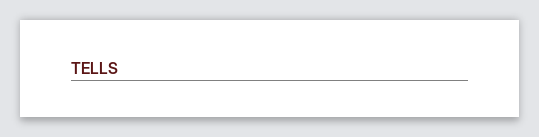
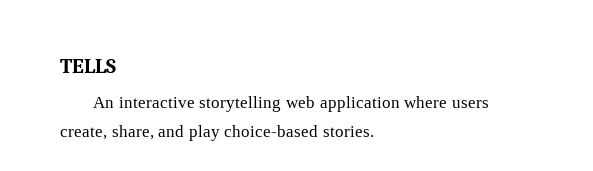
+ An interactive storytelling web application where users create, share, and play choice-based stories.

